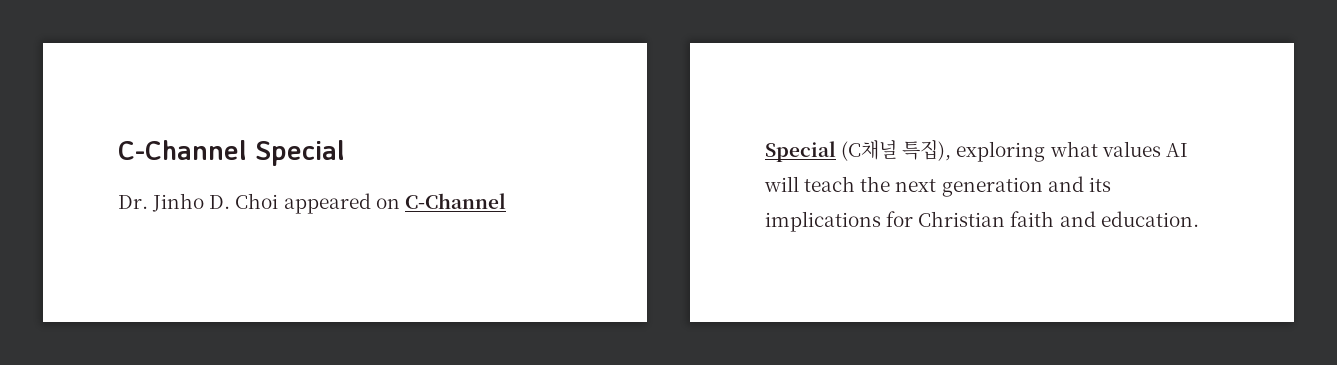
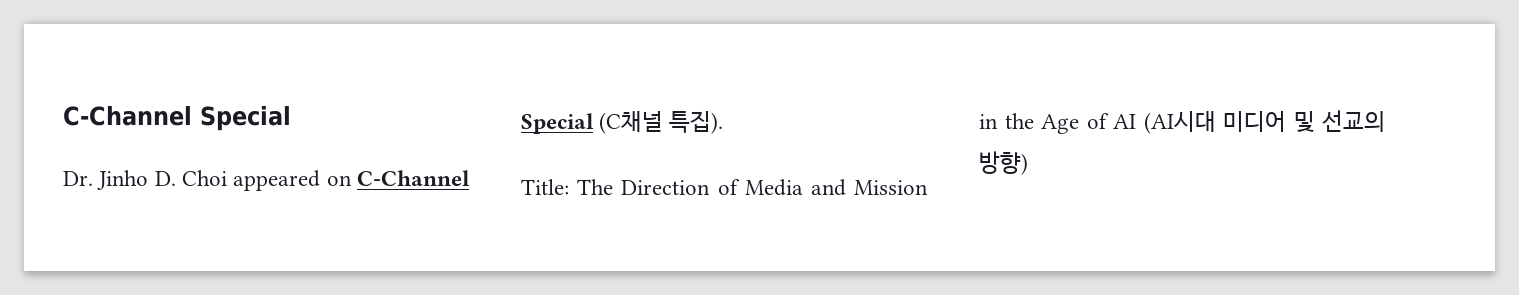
- Dr. Jinho D. Choi appeared on C-Channel Special (C채널 특집), exploring what values AI will teach the next generation and its implications for Christian faith and education.
+ Dr. Jinho D. Choi appeared on C-Channel Special (C채널 특집).
+ Title: The Direction of Media and Mission in the Age of AI (AI시대 미디어 및 선교의 방향)

